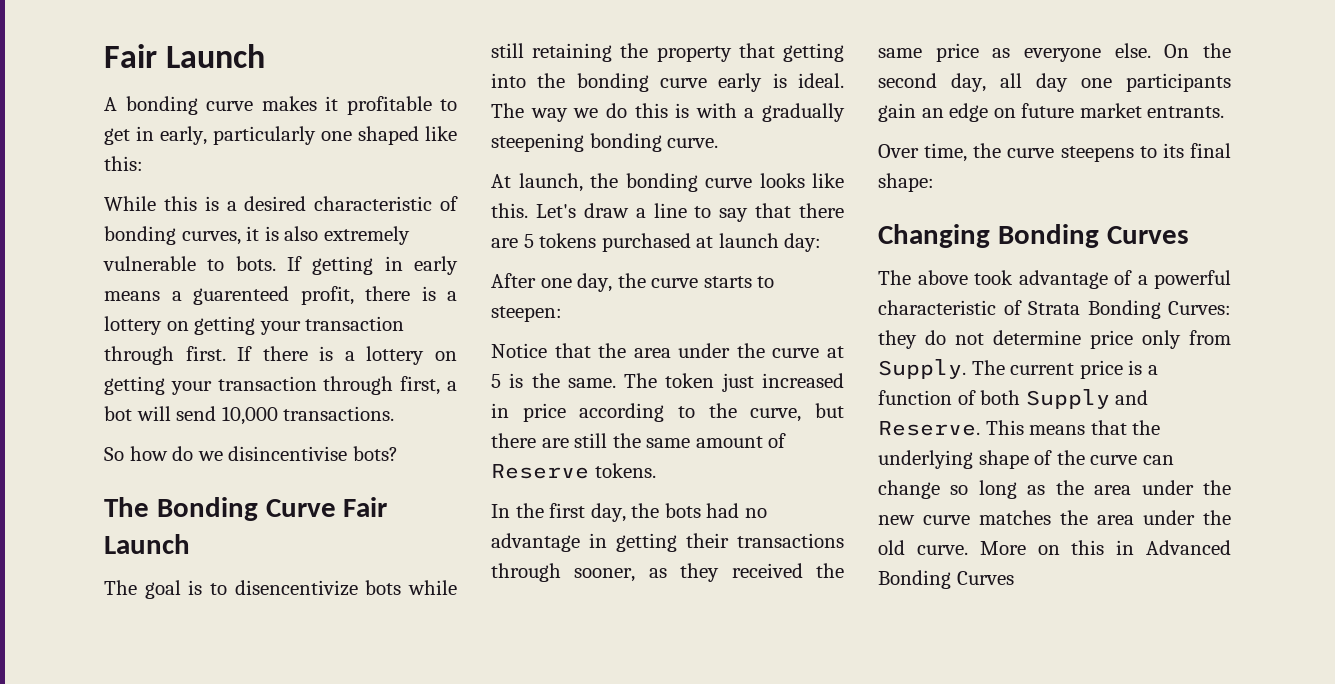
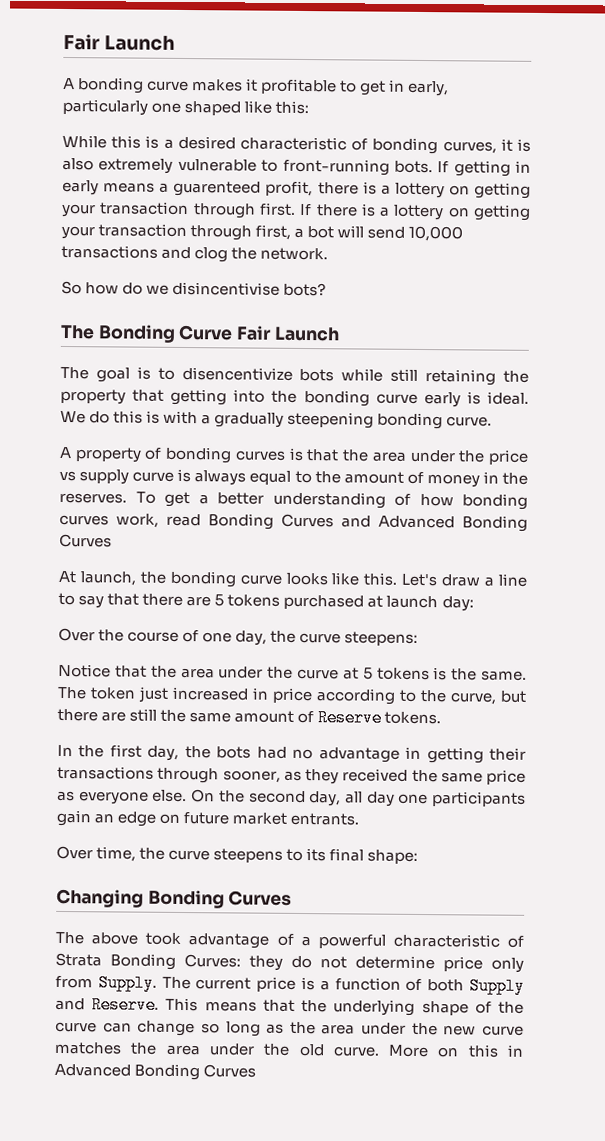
- While this is a desired characteristic of bonding curves, it is also extremely vulnerable to bots.
+ While this is a desired characteristic of bonding curves, it is also extremely vulnerable to front-running bots.
- If there is a lottery on getting your transaction through first, a bot will send 10,000 transactions.
+ If there is a lottery on getting your transaction through first, a bot will send 10,000 transactions and clog the network.
- The way we do this is with a gradually steepening bonding curve.
+ We do this is with a gradually steepening bonding curve.
+ A property of bonding curves is that the area under the price vs supply curve is always equal to the amount of money in the reserves. To get a better understanding of how bonding curves work, read Bonding Curves and Advanced Bonding Curves
- After one day, the curve starts to steepen:
+ Over the course of one day, the curve steepens:
- Notice that the area under the curve at 5 is the same.
+ Notice that the area under the curve at 5 tokens is the same.

